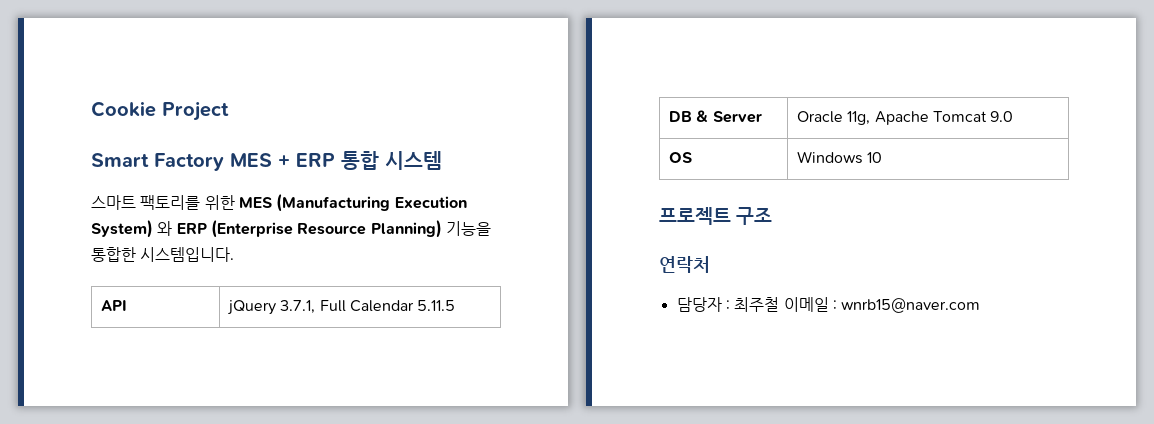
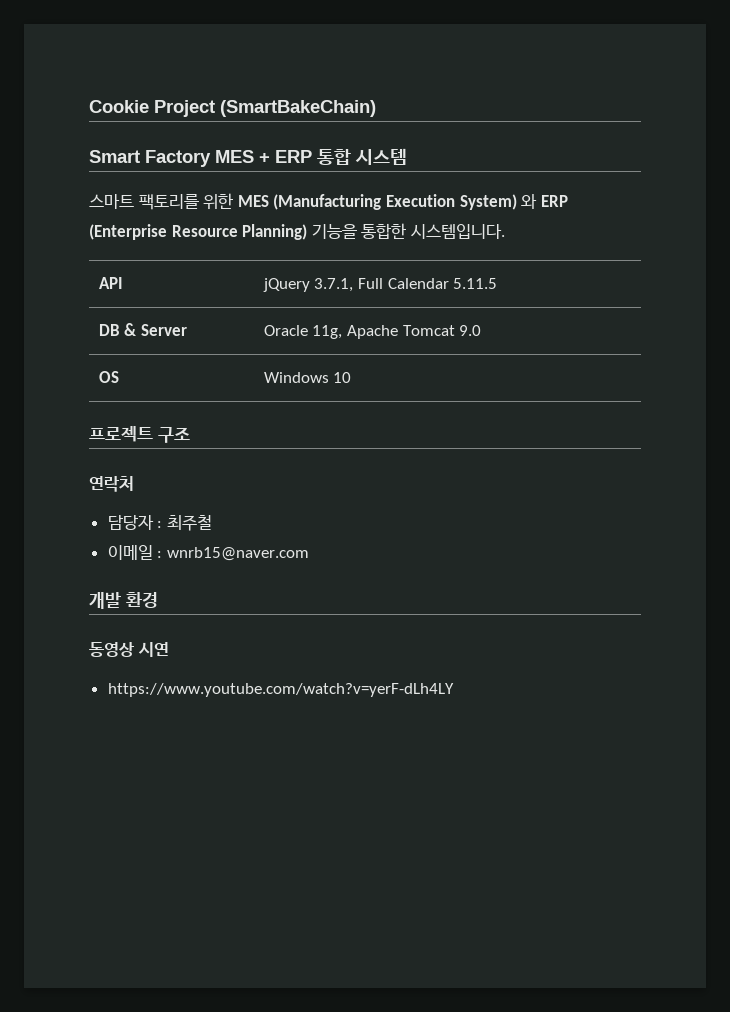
- Cookie Project
+ Cookie Project (SmartBakeChain)
- 담당자 : 최주철 이메일 : wnrb15@naver.com
+ 담당자 : 최주철
+ 이메일 : wnrb15@naver.com
+ 개발 환경
+ 동영상 시연
+ https://www.youtube.com/watch?v=yerF-dLh4LY

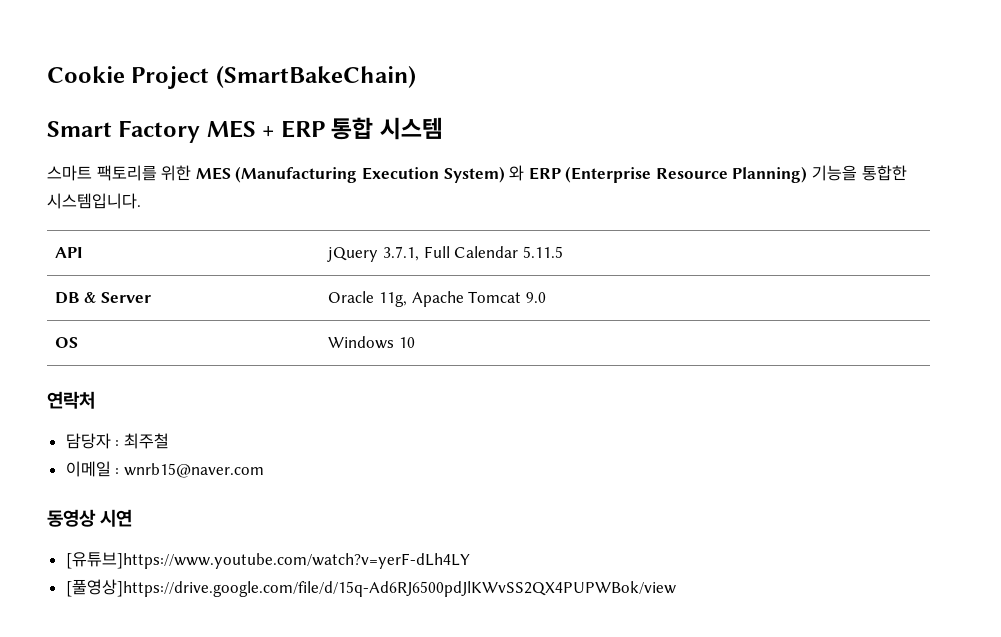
- 프로젝트 구조
- 개발 환경
- https://www.youtube.com/watch?v=yerF-dLh4LY
+ [유튜브]https://www.youtube.com/watch?v=yerF-dLh4LY
+ [풀영상]https://drive.google.com/file/d/15q-Ad6RJ6500pdJlKWvSS2QX4PUPWBok/view

